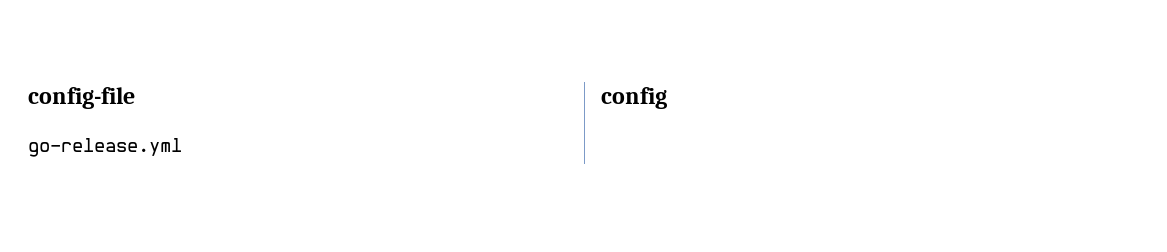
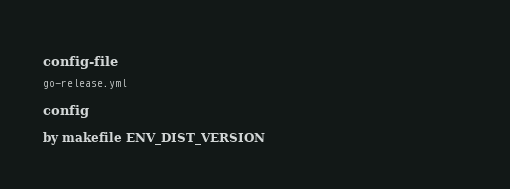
+ by makefile ENV_DIST_VERSION

